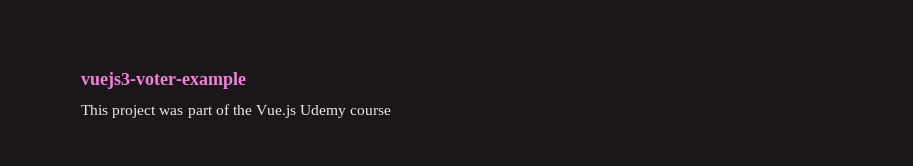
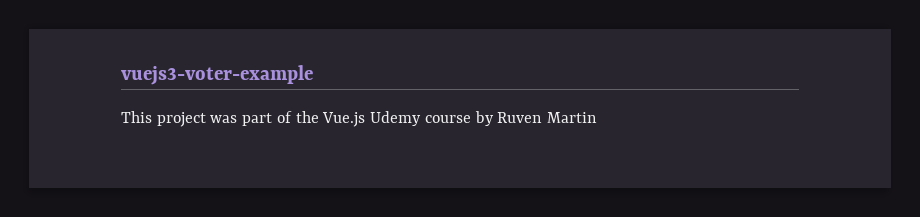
- This project was part of the Vue.js Udemy course
+ This project was part of the Vue.js Udemy course by Ruven Martin

